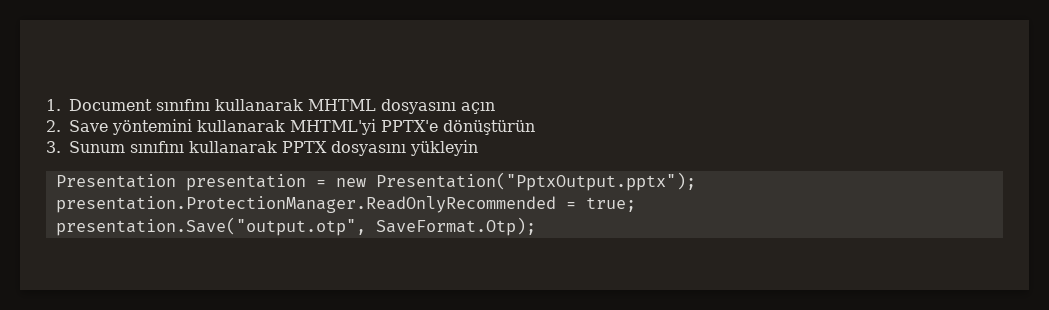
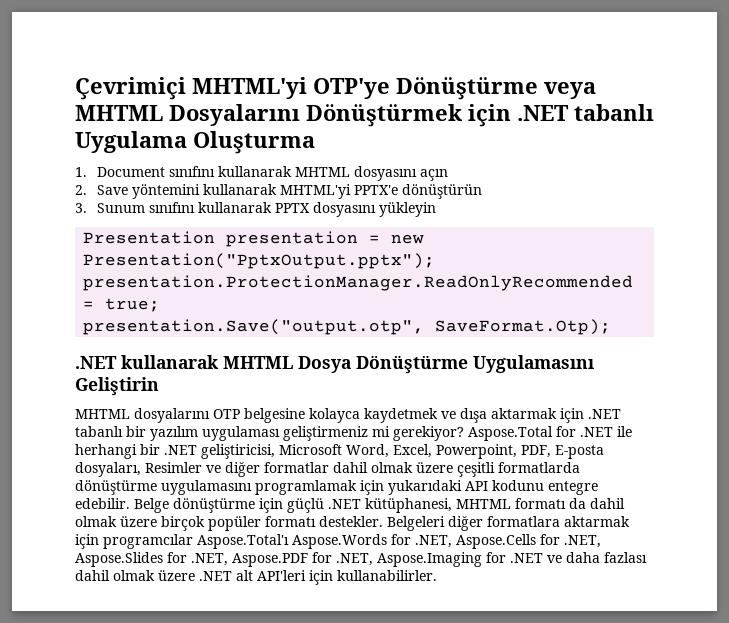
+ Çevrimiçi MHTML'yi OTP'ye Dönüştürme veya MHTML Dosyalarını Dönüştürmek için .NET tabanlı Uygulama Oluşturma
+ .NET kullanarak MHTML Dosya Dönüştürme Uygulamasını Geliştirin
+ MHTML dosyalarını OTP belgesine kolayca kaydetmek ve dışa aktarmak için .NET tabanlı bir yazılım uygulaması geliştirmeniz mi gerekiyor? Aspose.Total for .NET ile herhangi bir .NET geliştiricisi, Microsoft Word, Excel, Powerpoint, PDF, E-posta dosyaları, Resimler ve diğer formatlar dahil olmak üzere çeşitli formatlarda dönüştürme uygulamasını programlamak için yukarıdaki API kodunu entegre edebilir. Belge dönüştürme için güçlü .NET kütüphanesi, MHTML formatı da dahil olmak üzere birçok popüler formatı destekler. Belgeleri diğer formatlara aktarmak için programcılar Aspose.Total'ı Aspose.Words for .NET, Aspose.Cells for .NET, Aspose.Slides for .NET, Aspose.PDF for .NET, Aspose.Imaging for .NET ve daha fazlası dahil olmak üzere .NET alt API'leri için kullanabilirler.

